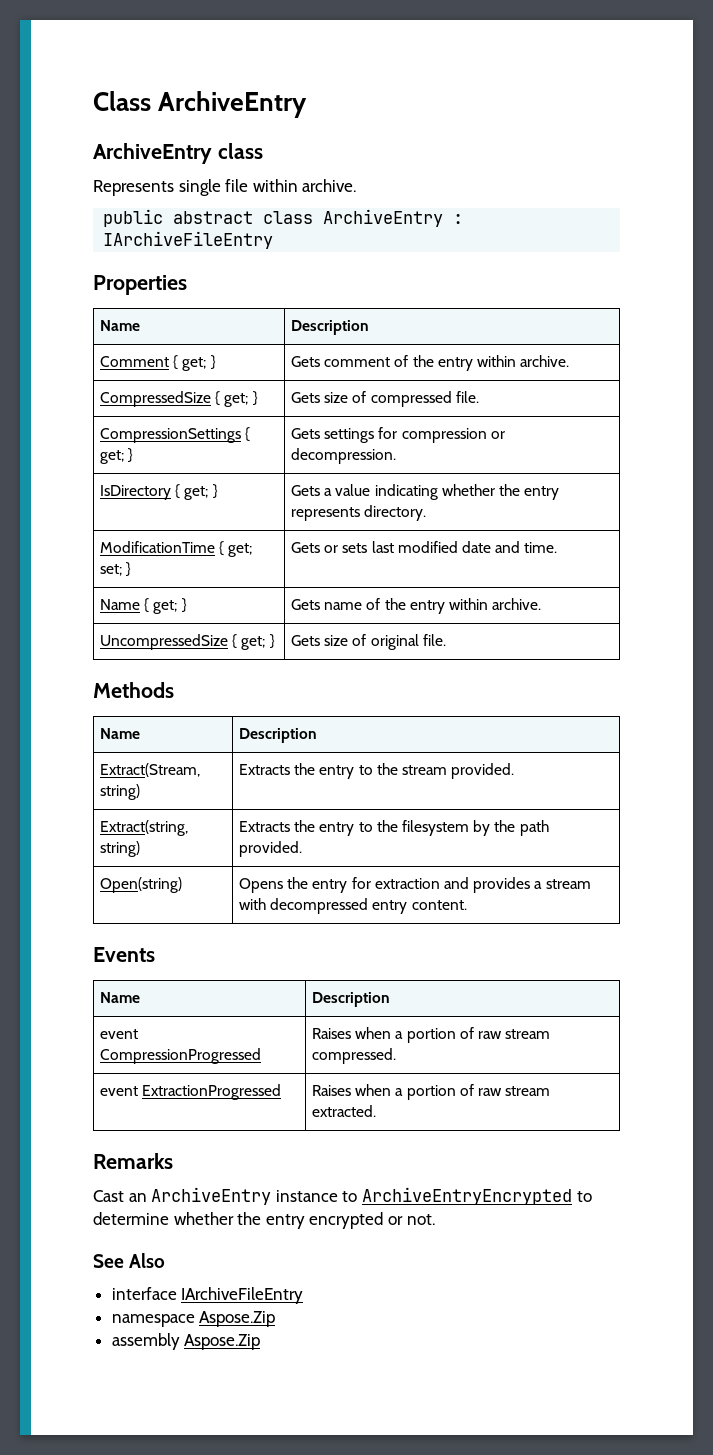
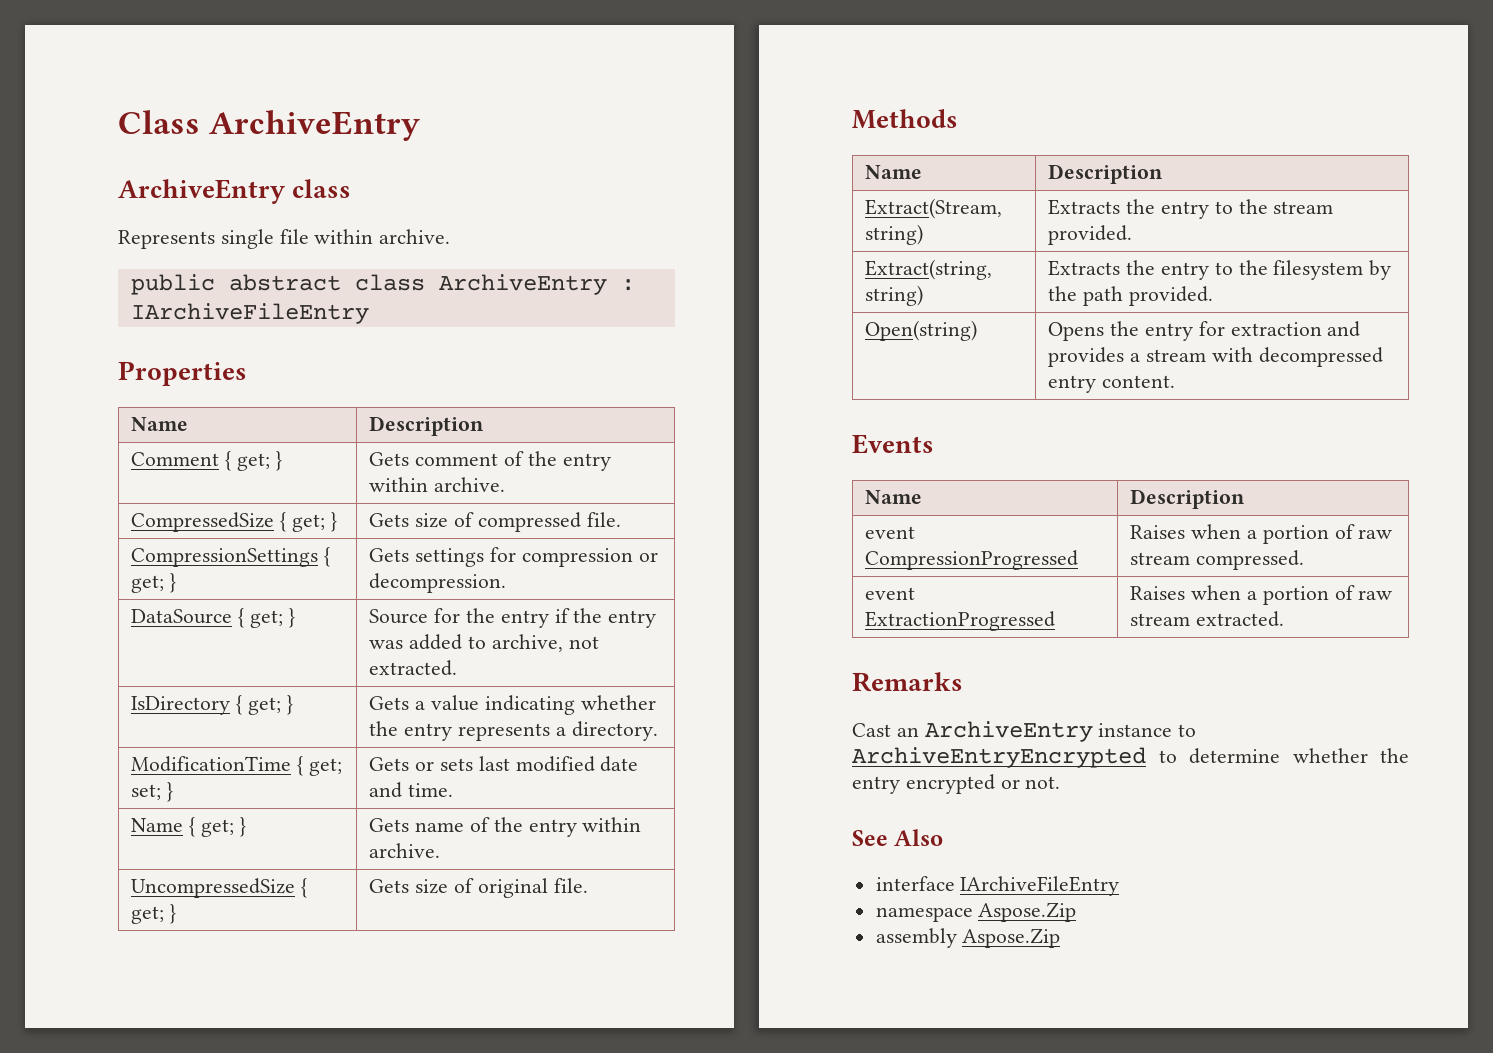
+ DataSource { get; } | Source for the entry if the entry was added to archive, not extracted.
- IsDirectory { get; } | Gets a value indicating whether the entry represents directory.
+ IsDirectory { get; } | Gets a value indicating whether the entry represents a directory.

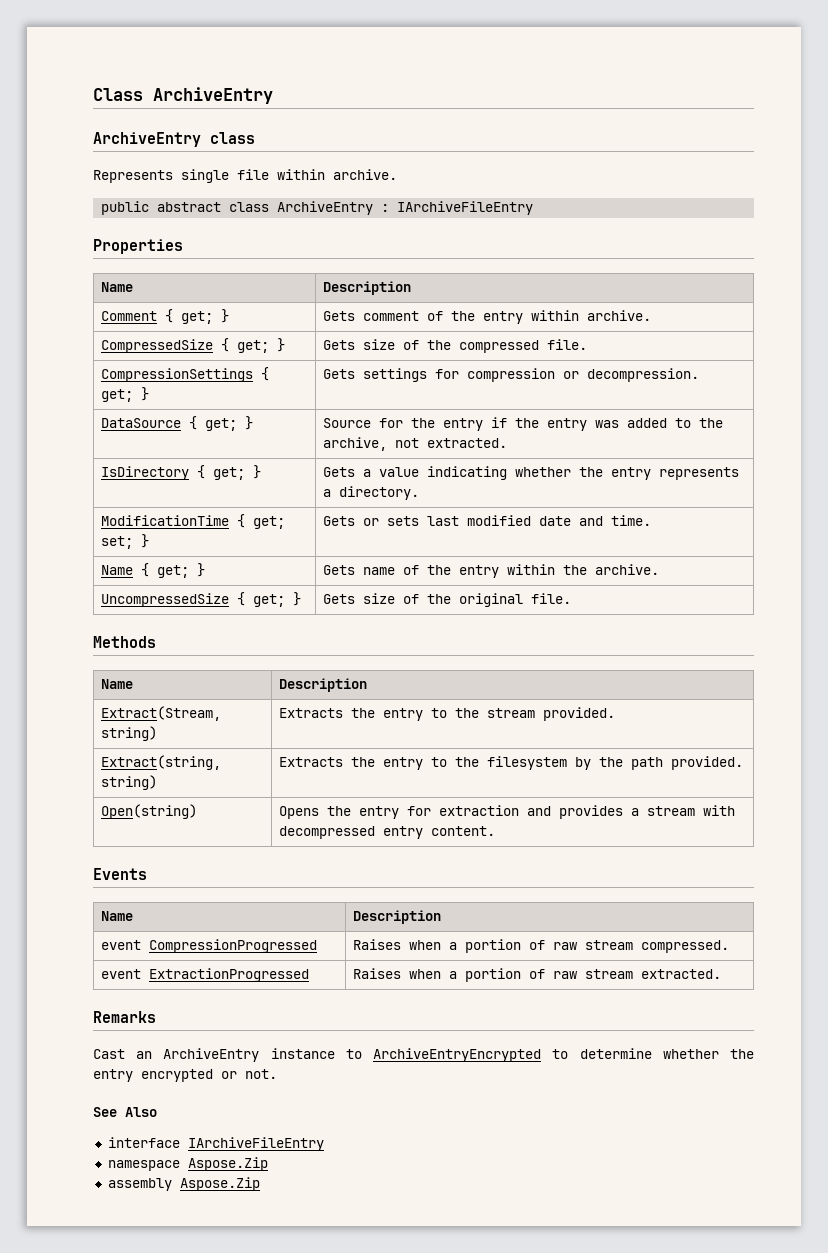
- CompressedSize { get; } | Gets size of compressed file.
+ CompressedSize { get; } | Gets size of the compressed file.
- DataSource { get; } | Source for the entry if the entry was added to archive, not extracted.
+ DataSource { get; } | Source for the entry if the entry was added to the archive, not extracted.
- Name { get; } | Gets name of the entry within archive.
+ Name { get; } | Gets name of the entry within the archive.
- UncompressedSize { get; } | Gets size of original file.
+ UncompressedSize { get; } | Gets size of the original file.

